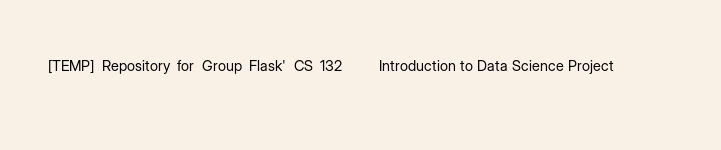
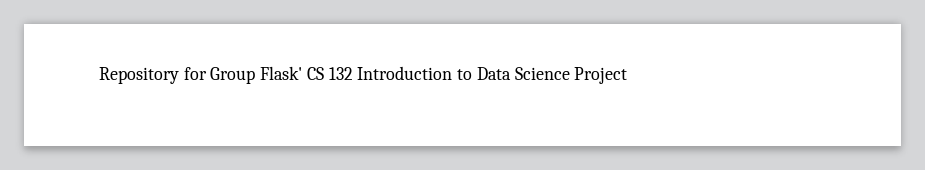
- [TEMP] Repository for Group Flask' CS 132 Introduction to Data Science Project
+ Repository for Group Flask' CS 132 Introduction to Data Science Project

